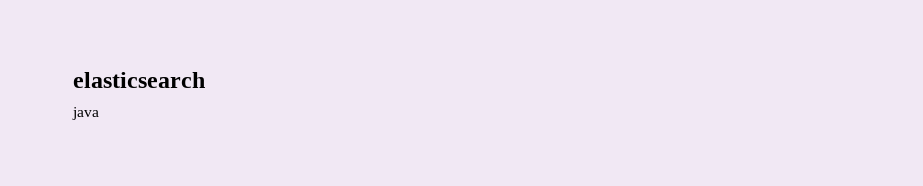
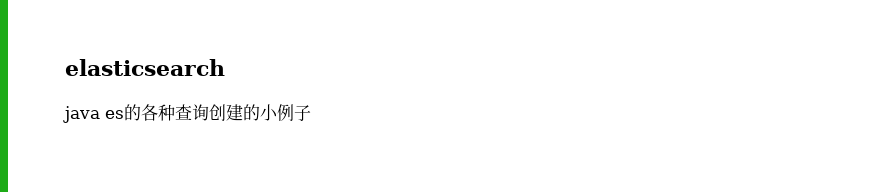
- java
+ java es的各种查询创建的小例子

